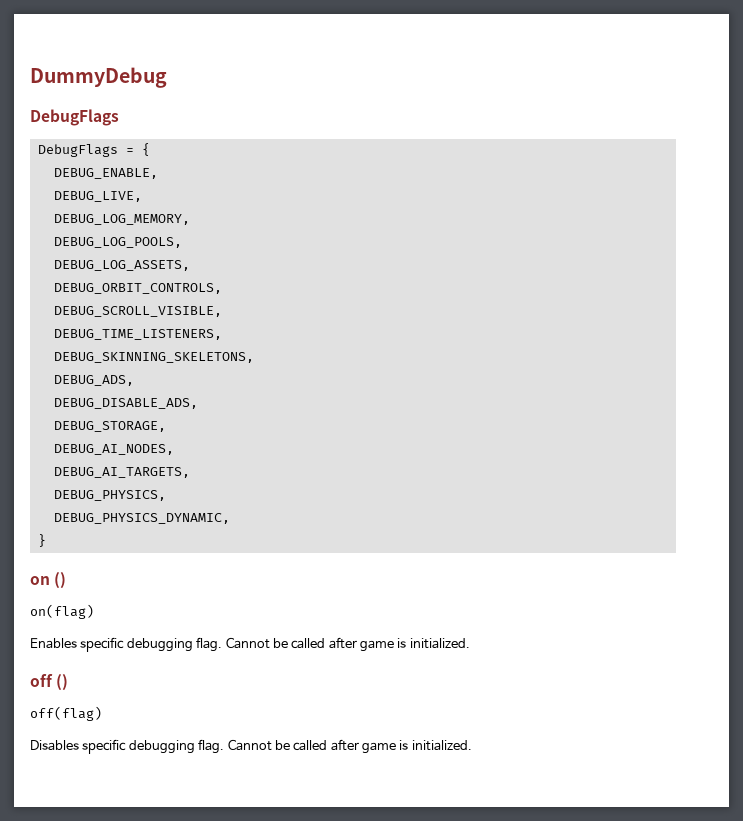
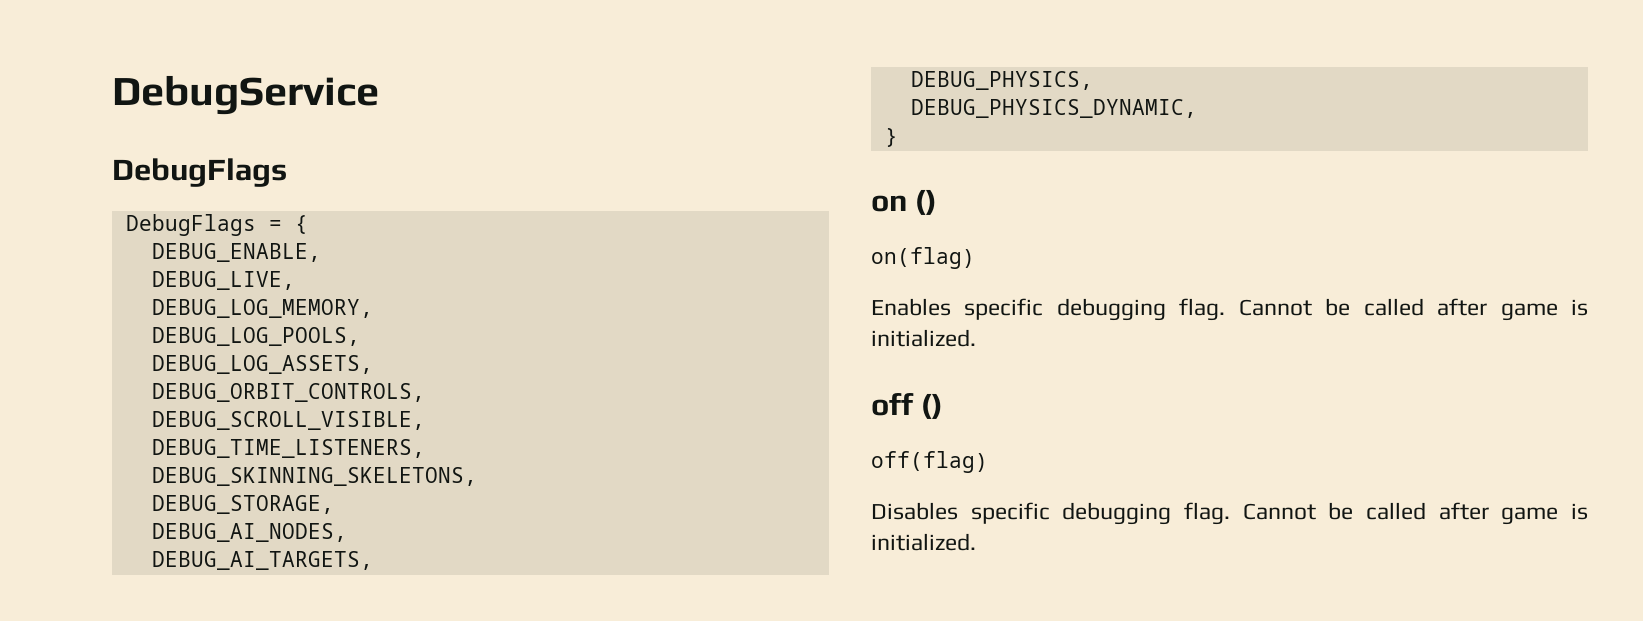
- DummyDebug
+ DebugService
- DEBUG_ADS,
- DEBUG_DISABLE_ADS,

